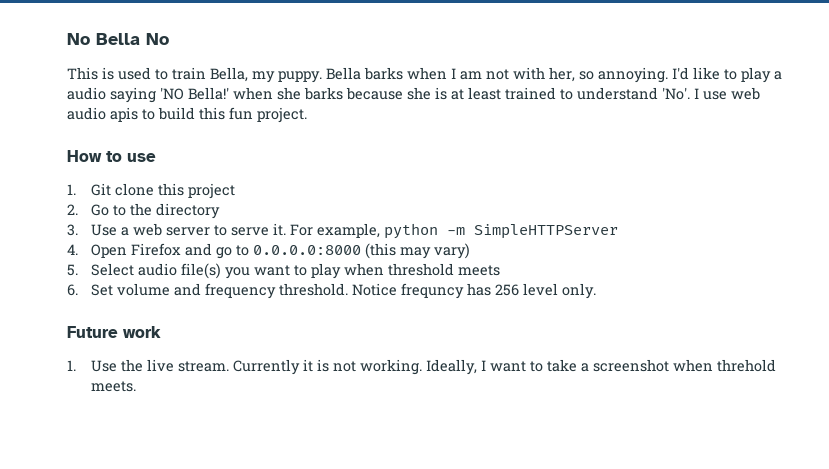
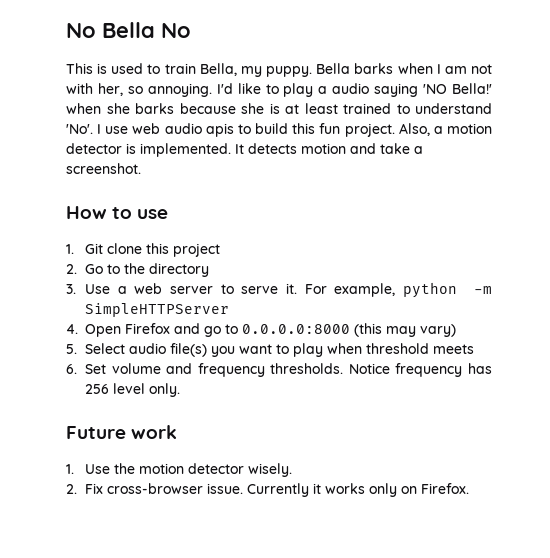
+ Also, a motion detector is implemented. It detects motion and take a screenshot.
- 6. Set volume and frequency threshold. Notice frequncy has 256 level only.
+ 6. Set volume and frequency thresholds. Notice frequency has 256 level only.
- 1. Use the live stream. Currently it is not working. Ideally, I want to take a screenshot when threhold meets.
+ 1. Use the motion detector wisely.
+ 2. Fix cross-browser issue. Currently it works only on Firefox.

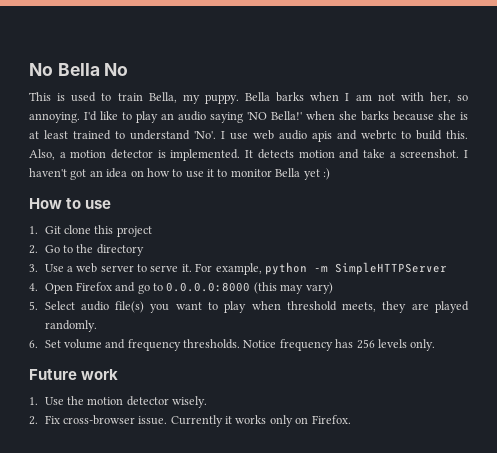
- I'd like to play a audio saying 'NO Bella!' when she barks because she is at least trained to understand 'No'. I use web audio apis to build this fun project.
+ I'd like to play an audio saying 'NO Bella!' when she barks because she is at least trained to understand 'No'. I use web audio apis and webrtc to build this.
+ I haven't got an idea on how to use it to monitor Bella yet :)
- 5. Select audio file(s) you want to play when threshold meets
+ 5. Select audio file(s) you want to play when threshold meets, they are played randomly.
- Notice frequency has 256 level only.
+ Notice frequency has 256 levels only.

